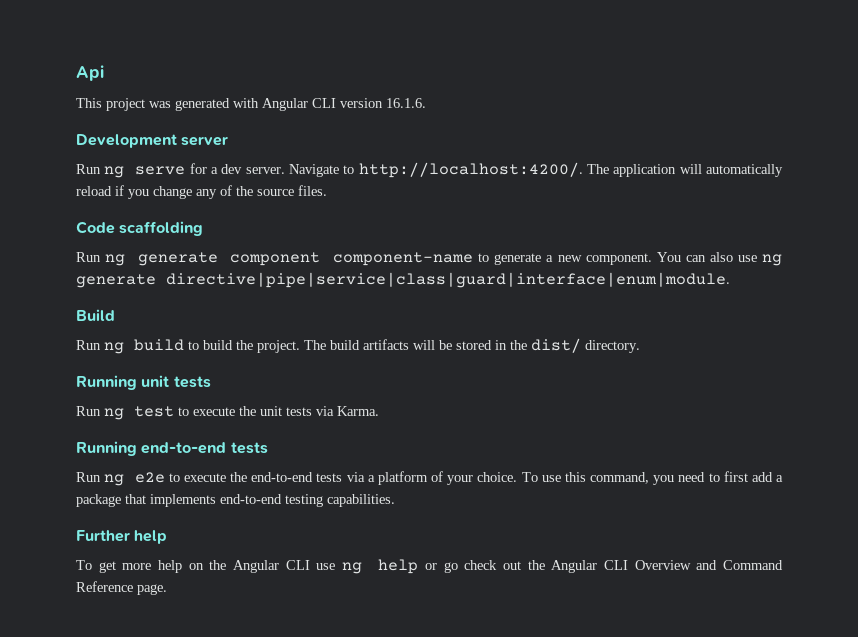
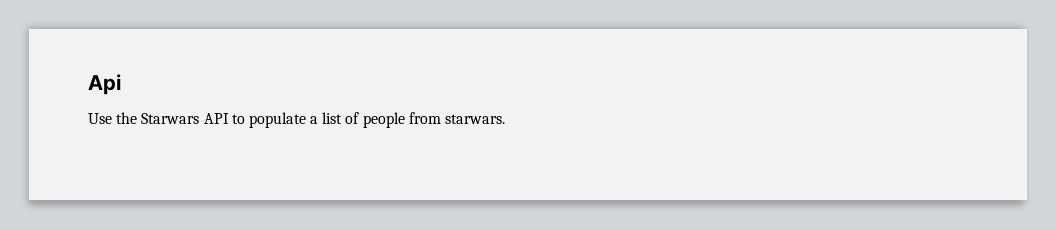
- This project was generated with Angular CLI version 16.1.6.
- Development server
- Run ng serve for a dev server. Navigate to http://localhost:4200/. The application will automatically reload if you change any of the source files.
- Code scaffolding
- Run ng generate component component-name to generate a new component. You can also use ng generate directive|pipe|service|class|guard|interface|enum|module.
- Build
- Run ng build to build the project. The build artifacts will be stored in the dist/ directory.
- Running unit tests
- Run ng test to execute the unit tests via Karma.
- Running end-to-end tests
- Run ng e2e to execute the end-to-end tests via a platform of your choice. To use this command, you need to first add a package that implements end-to-end testing capabilities.
- Further help
- To get more help on the Angular CLI use ng help or go check out the Angular CLI Overview and Command Reference page.
+ Use the Starwars API to populate a list of people from starwars.

